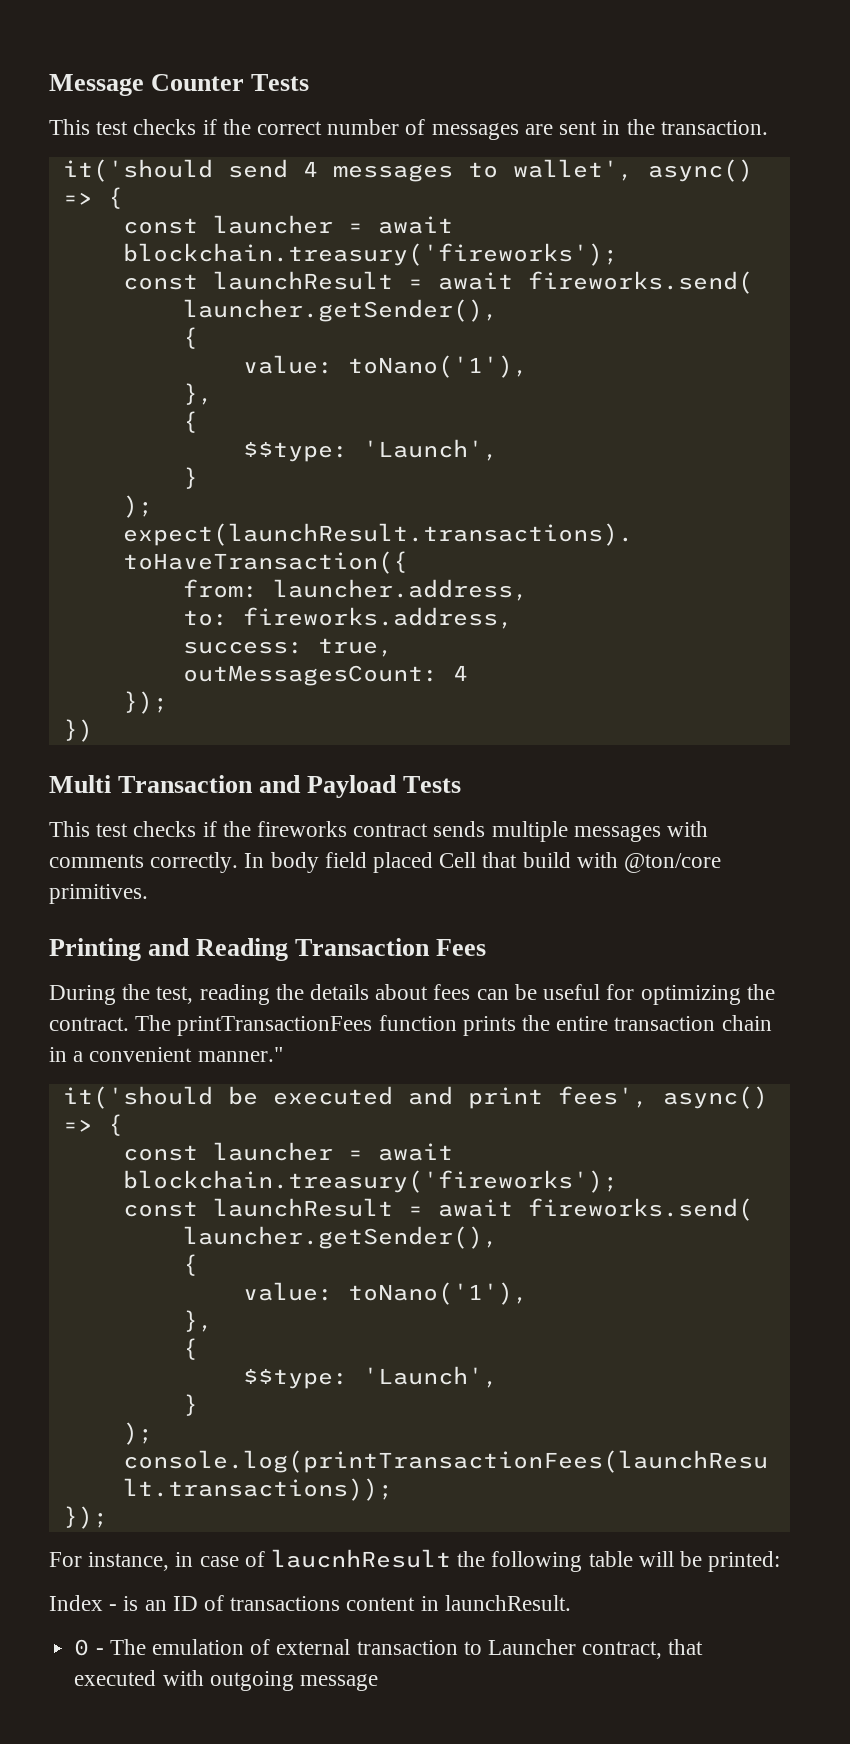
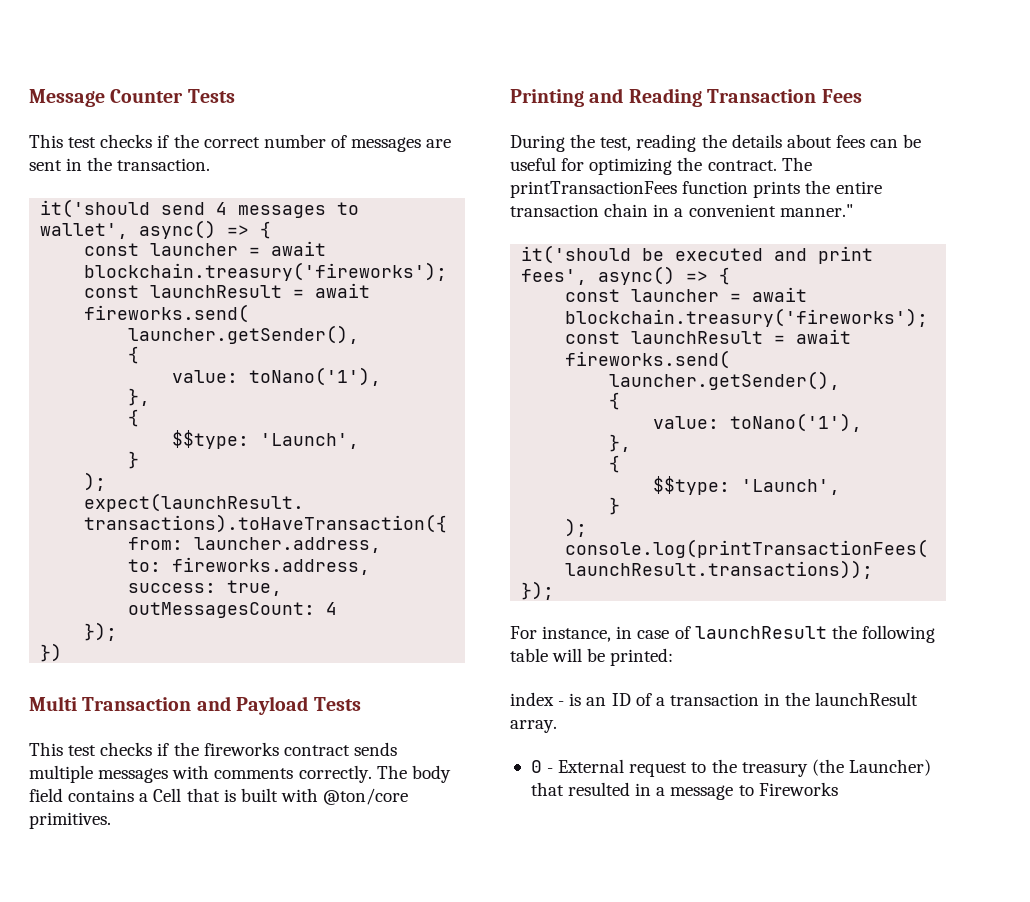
- In body field placed Cell that build with @ton/core primitives.
+ The body field contains a Cell that is built with @ton/core primitives.
- For instance, in case of laucnhResult the following table will be printed:
+ For instance, in case of launchResult the following table will be printed:
- Index - is an ID of transactions content in launchResult.
- 0 - The emulation of external transaction to Launcher contract, that executed with outgoing message
+ index - is an ID of a transaction in the launchResult array.
+ 0 - External request to the treasury (the Launcher) that resulted in a message to Fireworks

